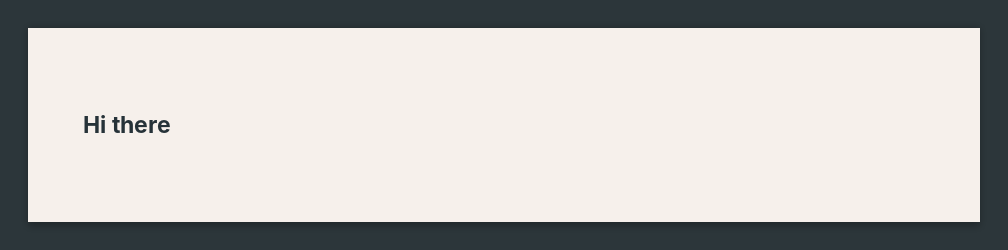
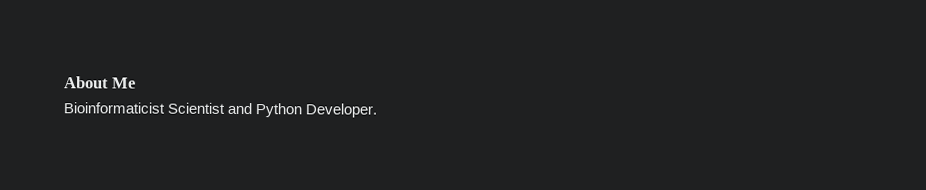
- Hi there
+ About Me
+ Bioinformaticist Scientist and Python Developer.

